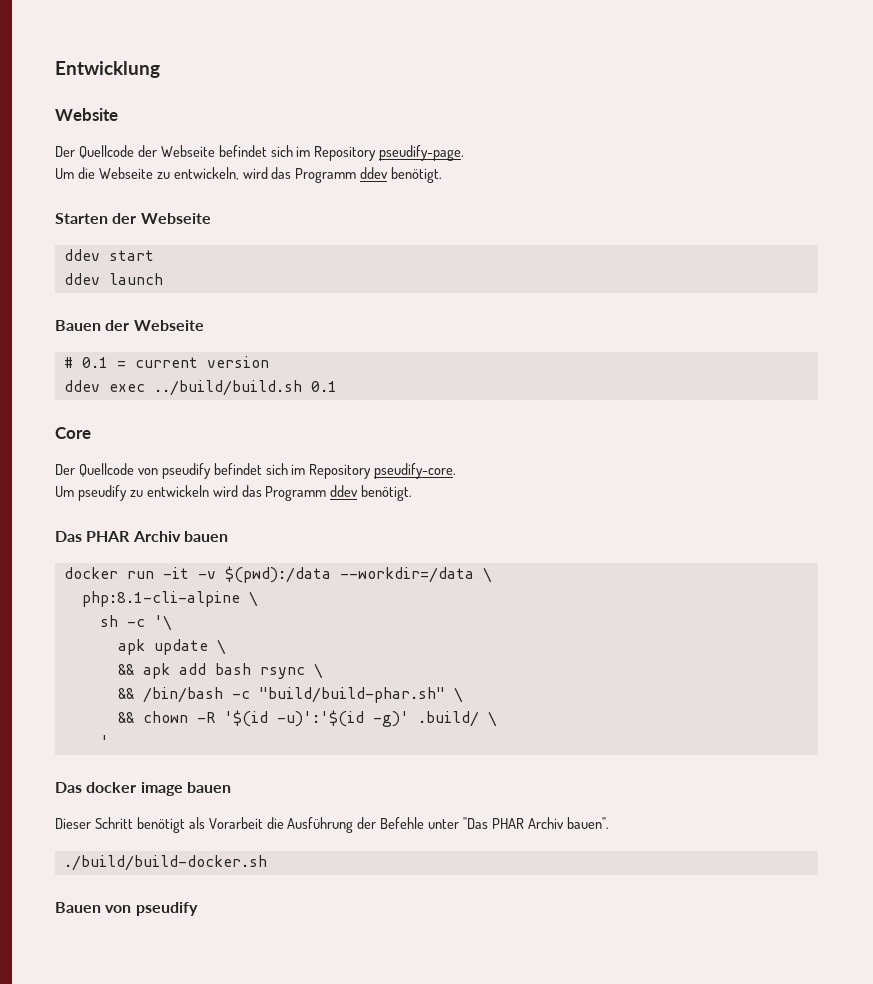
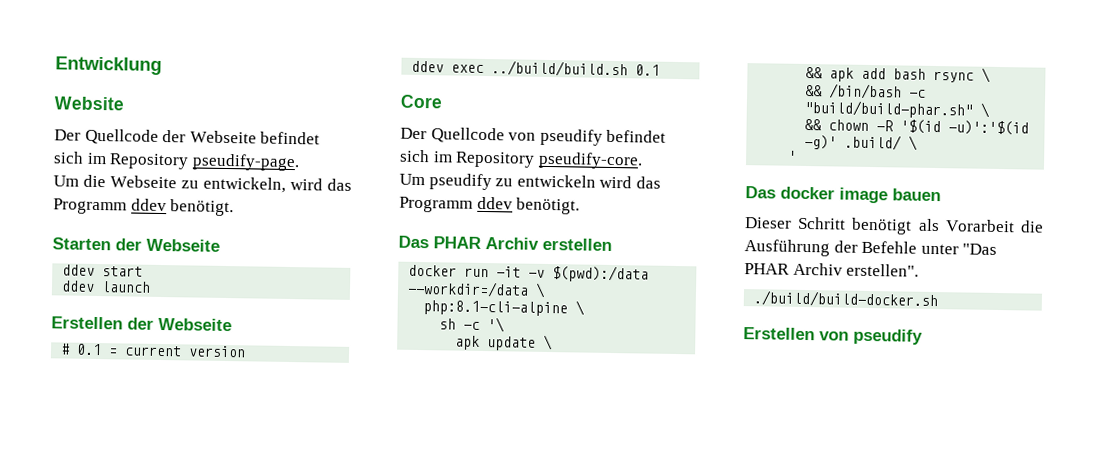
- Bauen der Webseite
+ Erstellen der Webseite
- Das PHAR Archiv bauen
+ Das PHAR Archiv erstellen
- Dieser Schritt benötigt als Vorarbeit die Ausführung der Befehle unter "Das PHAR Archiv bauen".
+ Dieser Schritt benötigt als Vorarbeit die Ausführung der Befehle unter "Das PHAR Archiv erstellen".
- Bauen von pseudify
+ Erstellen von pseudify

